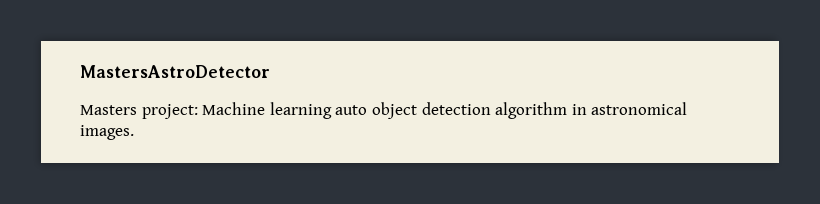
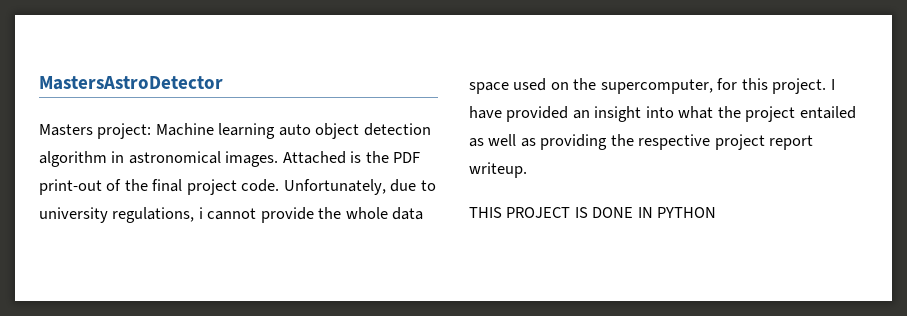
+ Attached is the PDF print-out of the final project code. Unfortunately, due to university regulations, i cannot provide the whole data space used on the supercomputer, for this project. I have provided an insight into what the project entailed as well as providing the respective project report writeup.
+ THIS PROJECT IS DONE IN PYTHON

